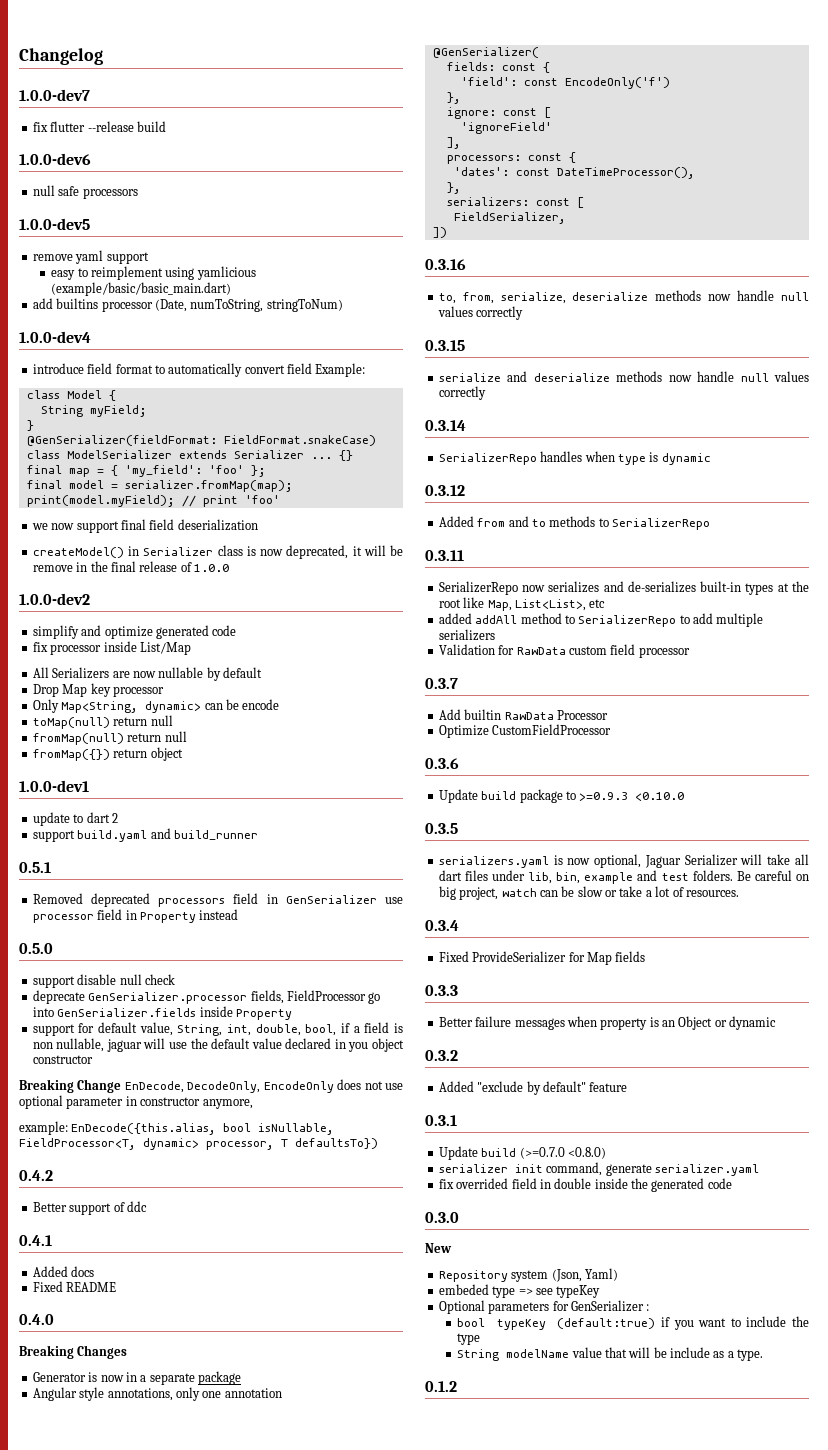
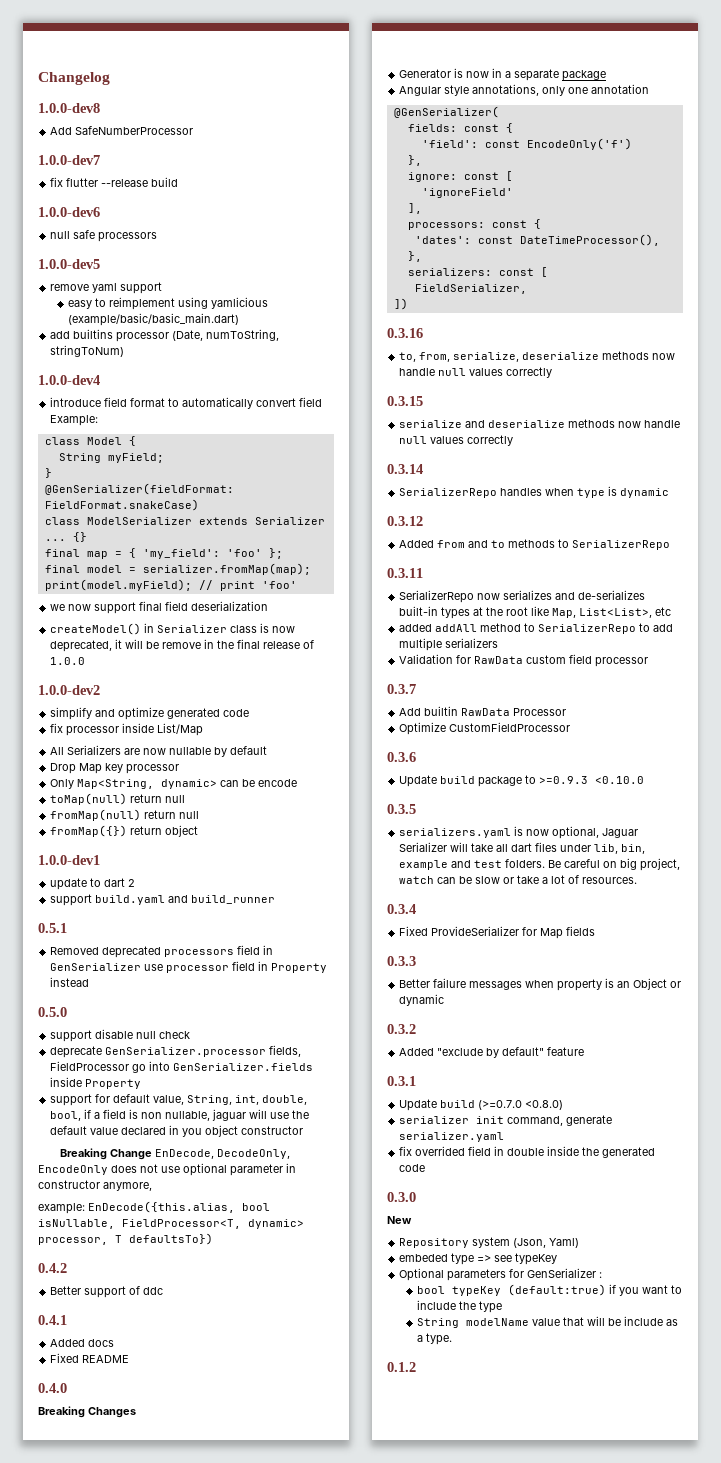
+ 1.0.0-dev8
+ Add SafeNumberProcessor

